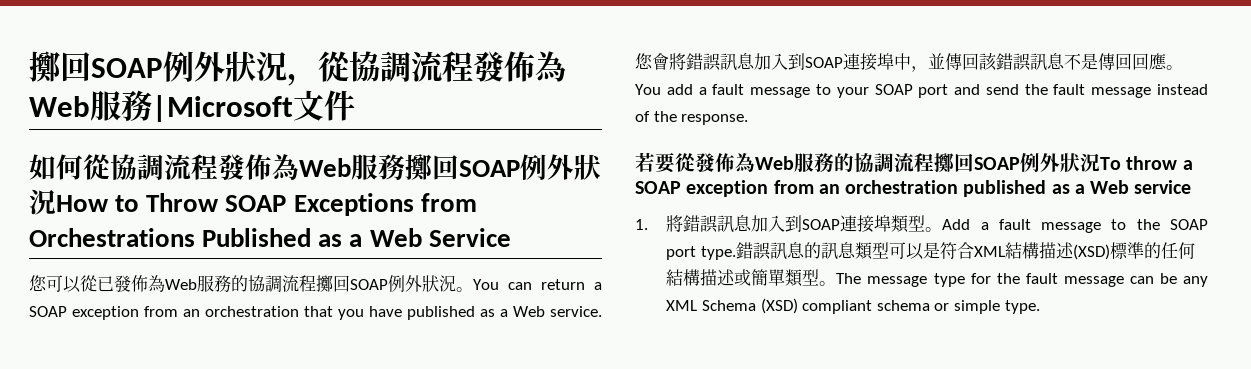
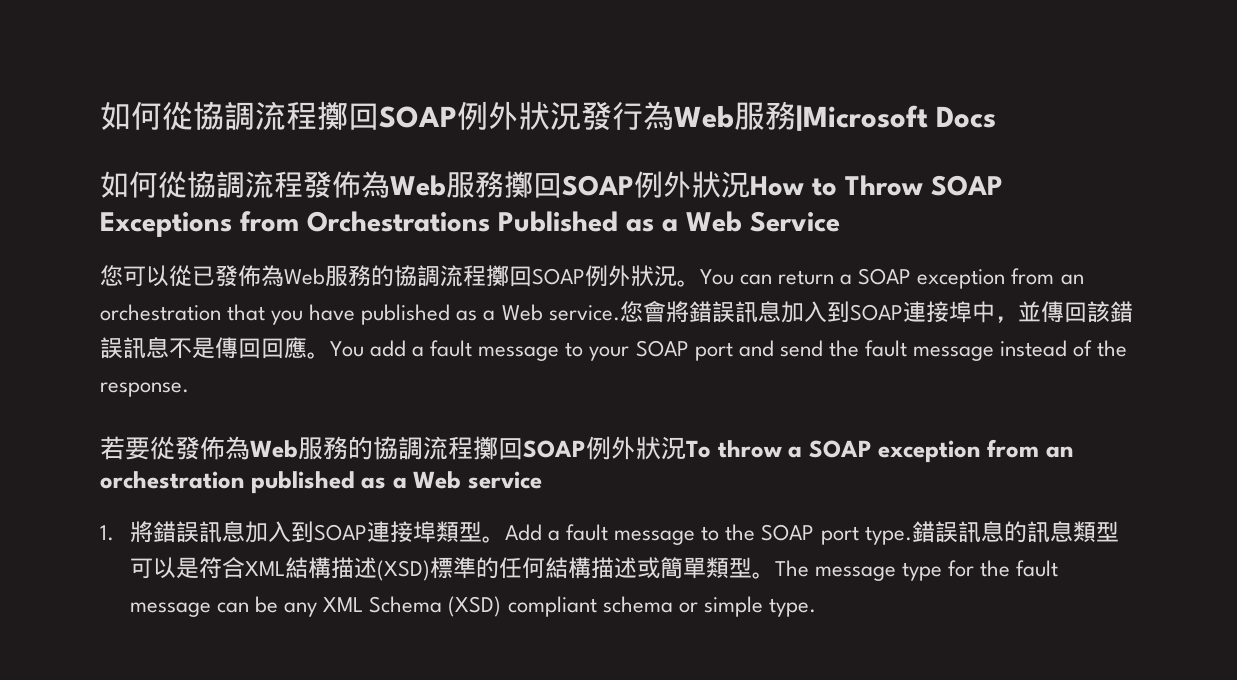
- 擲回SOAP例外狀況，從協調流程發佈為Web服務|Microsoft文件
+ 如何從協調流程擲回SOAP例外狀況發行為Web服務|Microsoft Docs

